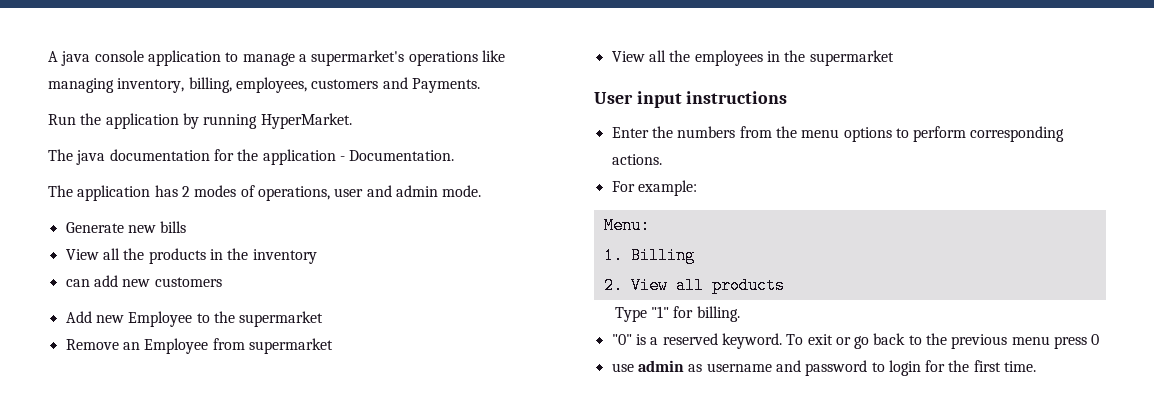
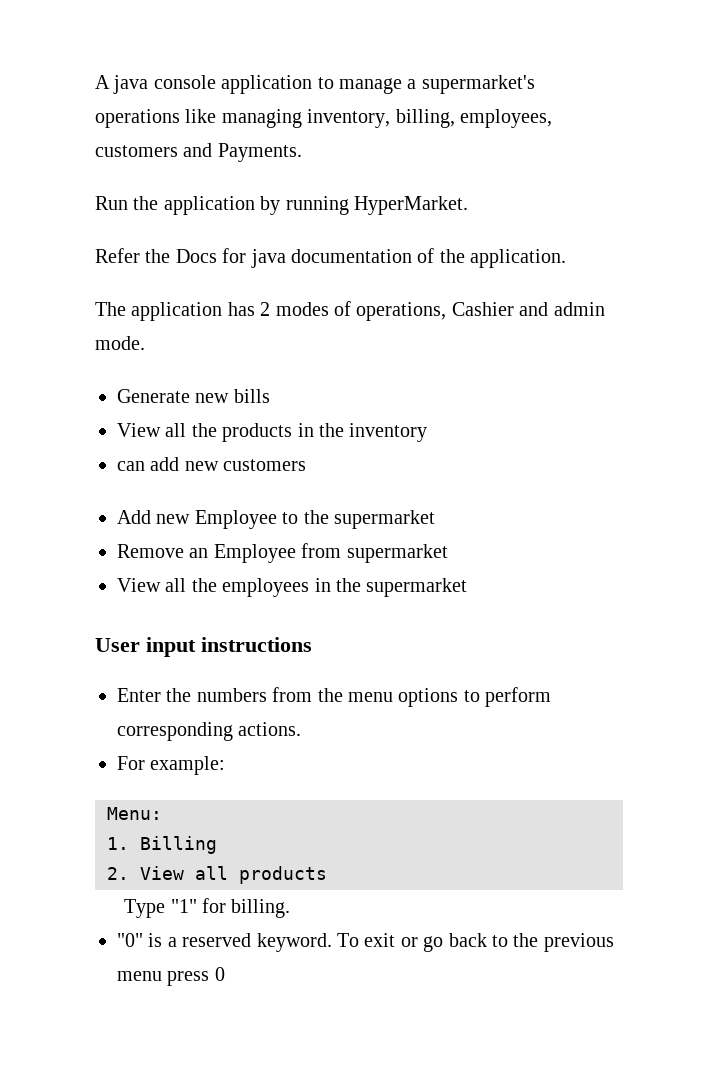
- The java documentation for the application - Documentation.
+ Refer the Docs for java documentation of the application.
- The application has 2 modes of operations, user and admin mode.
+ The application has 2 modes of operations, Cashier and admin mode.
- use admin as username and password to login for the first time.

